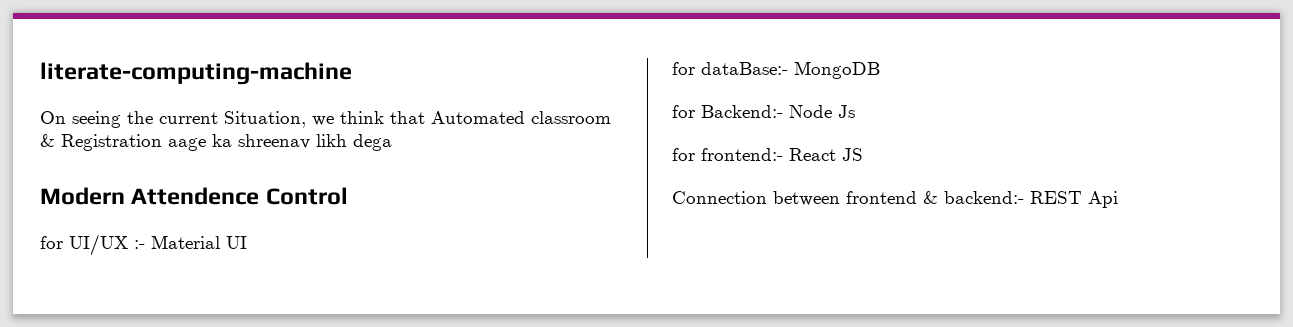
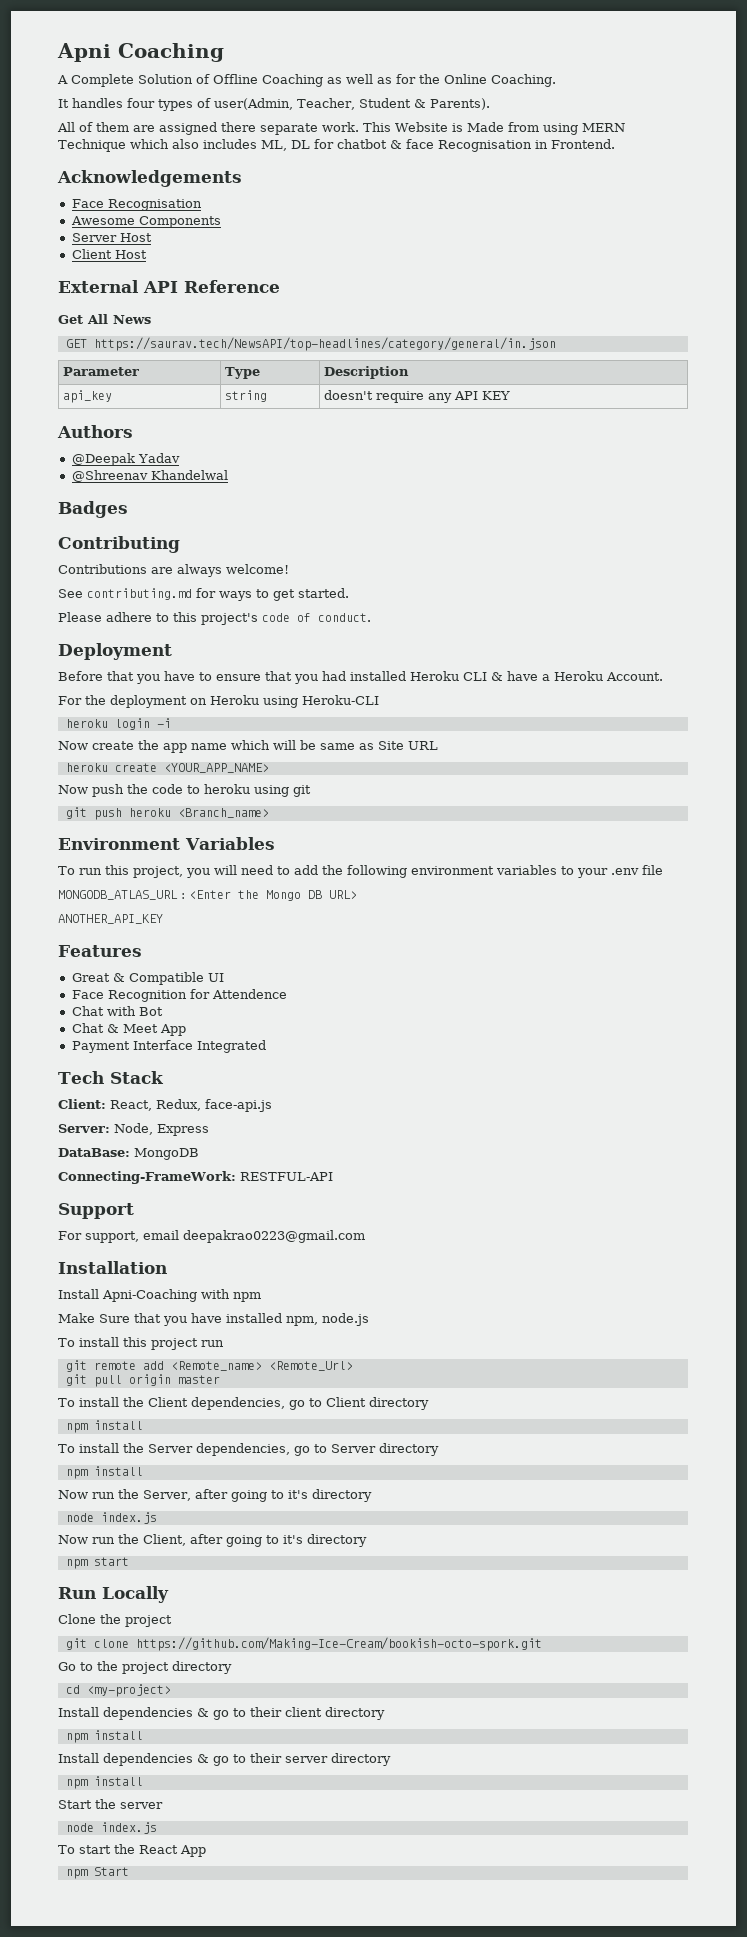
- literate-computing-machine
- On seeing the current Situation, we think that Automated classroom & Registration aage ka shreenav likh dega
- Modern Attendence Control
- for UI/UX :- Material UI
- for dataBase:- MongoDB
- for Backend:- Node Js
- for frontend:- React JS
- Connection between frontend & backend:- REST Api
+ Apni Coaching
+ A Complete Solution of Offline Coaching as well as for the Online Coaching.
+ It handles four types of user(Admin, Teacher, Student & Parents).
+ All of them are assigned there separate work. This Website is Made from using MERN Technique which also includes ML, DL for chatbot & face Recognisation in Frontend.
+ Acknowledgements
+ Face Recognisation
+ Awesome Components
+ Server Host
+ Client Host
+ External API Reference
+ Get All News
+ GET https://saurav.tech/NewsAPI/top-headlines/category/general/in.json
+ Parameter | Type | Description
+ api_key | string | doesn't require any API KEY
+ Authors
+ @Deepak Yadav
+ @Shreenav Khandelwal
+ Badges
+ Contributing
+ Contributions are always welcome!
+ See contributing.md for ways to get started.
+ Please adhere to this project's code of conduct.
+ Deployment
+ Before that you have to ensure that you had installed Heroku CLI & have a Heroku Account.
+ For the deployment on Heroku using Heroku-CLI
+ heroku login -i
+ Now create the app name which will be same as Site URL
+ heroku create <YOUR_APP_NAME>
+ Now push the code to heroku using git
+ git push heroku <Branch_name>
+ Environment Variables
+ To run this project, you will need to add the following environment variables to your .env file
+ MONGODB_ATLAS_URL : <Enter the Mongo DB URL>
+ ANOTHER_API_KEY
+ Features
+ Great & Compatible UI
+ Face Recognition for Attendence
+ Chat with Bot
+ Chat & Meet App
+ Payment Interface Integrated
+ Tech Stack
+ Client: React, Redux, face-api.js
+ Server: Node, Express
+ DataBase: MongoDB
+ Connecting-FrameWork: RESTFUL-API
+ Support
+ For support, email deepakrao0223@gmail.com
+ Installation
+ Install Apni-Coaching with npm
+ Make Sure that you have installed npm, node.js
+ To install this project run
+ git remote add <Remote_name> <Remote_Url>
+ git pull origin master
+ To install the Client dependencies, go to Client directory
+ npm install
+ To install the Server dependencies, go to Server directory
+ npm install
+ Now run the Server, after going to it's directory
+ node index.js
+ Now run the Client, after going to it's directory
+ npm start
+ Run Locally
+ Clone the project
+ git clone https://github.com/Making-Ice-Cream/bookish-octo-spork.git
+ Go to the project directory
+ cd <my-project>
+ Install dependencies & go to their client directory
+ npm install
+ Install dependencies & go to their server directory
+ npm install
+ Start the server
+ node index.js
+ To start the React App
+ npm Start

